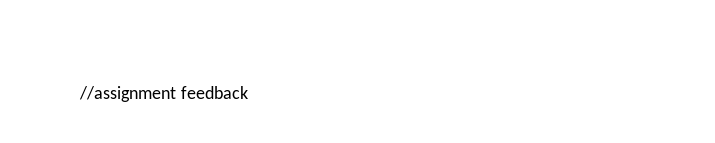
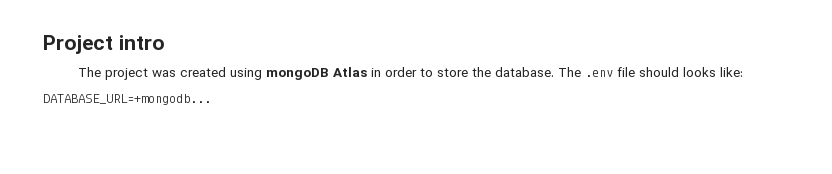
- //assignment feedback
+ Project intro
+ The project was created using mongoDB Atlas in order to store the database. The .env file should looks like:
+ DATABASE_URL=+mongodb...

